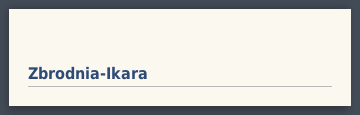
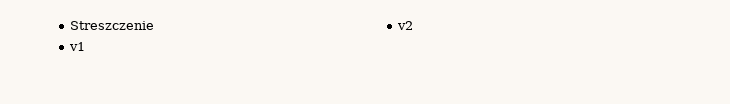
- Zbrodnia-Ikara
+ Streszczenie
+ v1
+ v2

